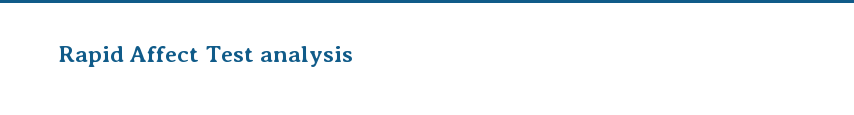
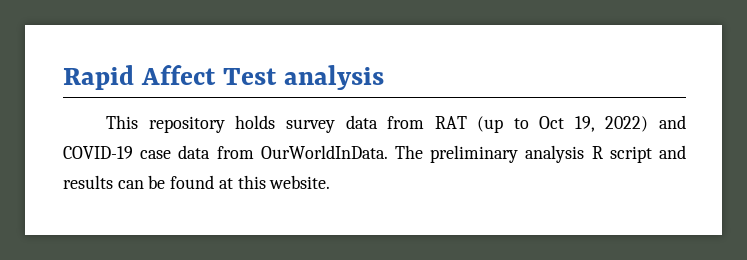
+ This repository holds survey data from RAT (up to Oct 19, 2022) and COVID-19 case data from OurWorldInData. The preliminary analysis R script and results can be found at this website.

